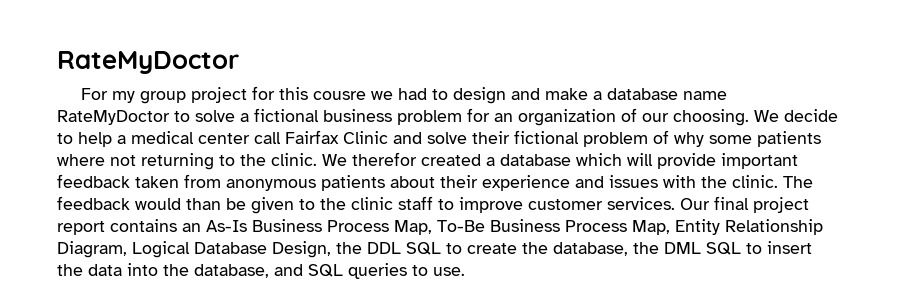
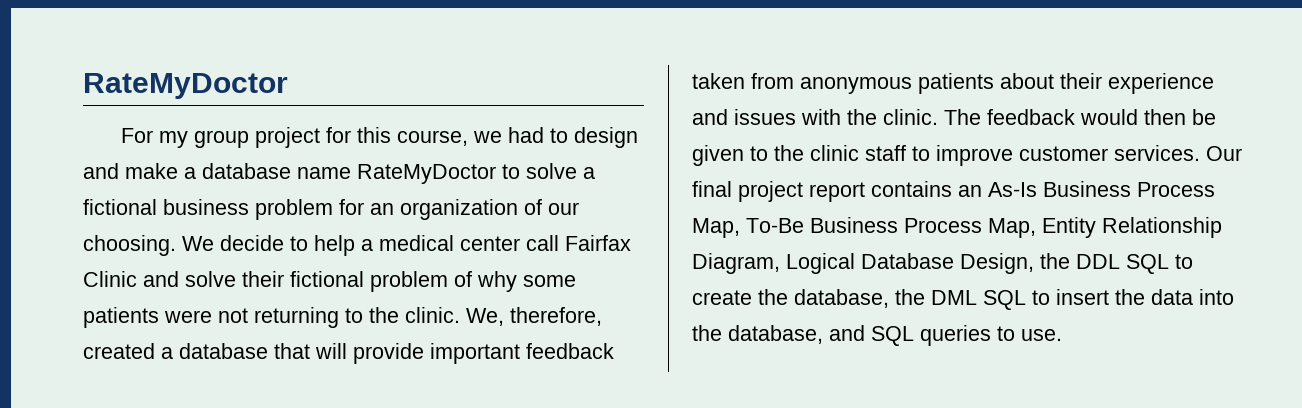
- For my group project for this cousre we had to design and make a database name RateMyDoctor to solve a fictional business problem for an organization of our choosing.
+ For my group project for this course, we had to design and make a database name RateMyDoctor to solve a fictional business problem for an organization of our choosing.
- We decide to help a medical center call Fairfax Clinic and solve their fictional problem of why some patients where not returning to the clinic.
+ We decide to help a medical center call Fairfax Clinic and solve their fictional problem of why some patients were not returning to the clinic.
- We therefor created a database which will provide important feedback taken from anonymous patients about their experience and issues with the clinic.
+ We, therefore, created a database that will provide important feedback taken from anonymous patients about their experience and issues with the clinic.
- The feedback would than be given to the clinic staff to improve customer services.
+ The feedback would then be given to the clinic staff to improve customer services.

